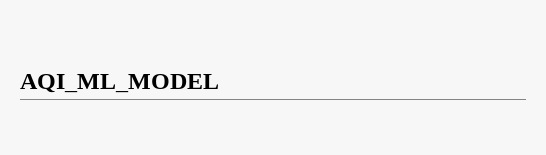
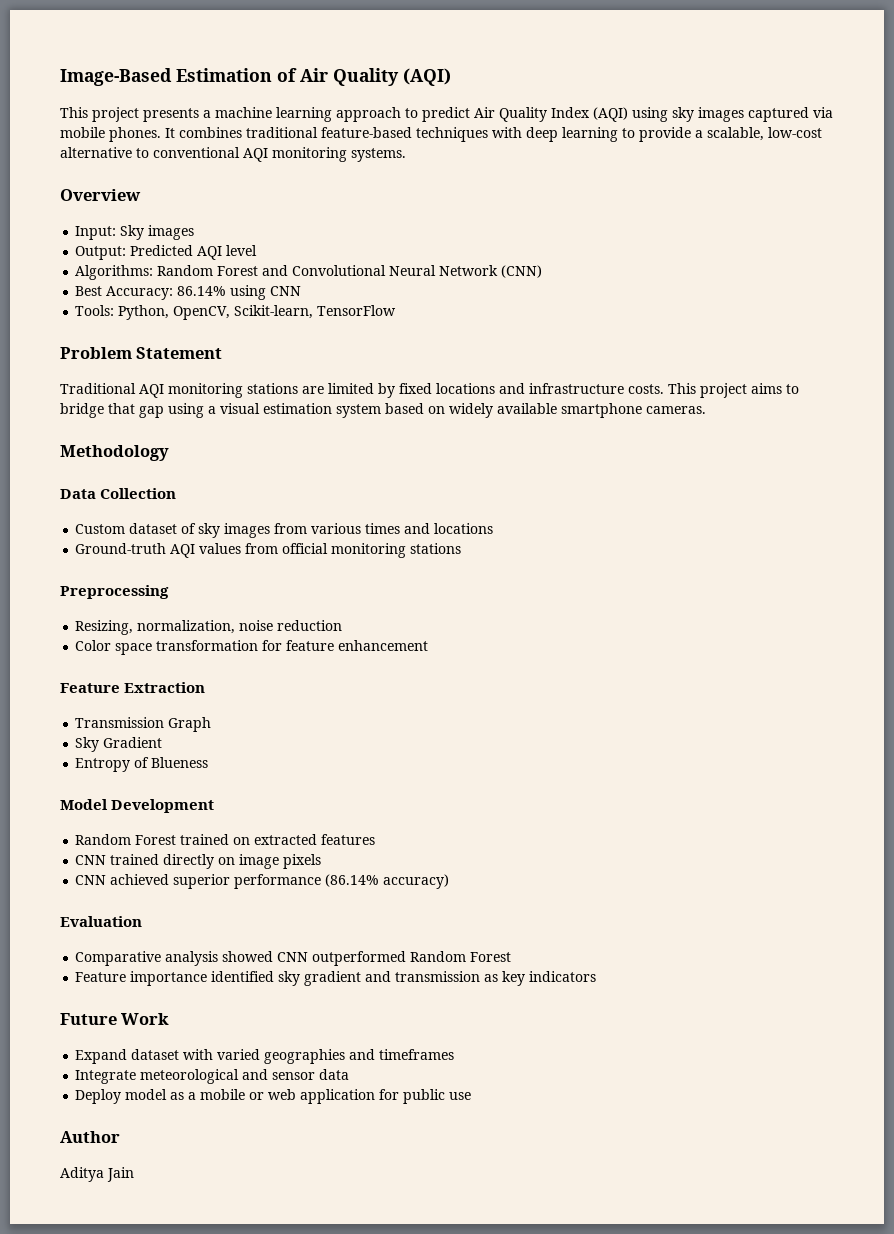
- AQI_ML_MODEL
+ Image-Based Estimation of Air Quality (AQI)
+ This project presents a machine learning approach to predict Air Quality Index (AQI) using sky images captured via mobile phones. It combines traditional feature-based techniques with deep learning to provide a scalable, low-cost alternative to conventional AQI monitoring systems.
+ Overview
+ Input: Sky images
+ Output: Predicted AQI level
+ Algorithms: Random Forest and Convolutional Neural Network (CNN)
+ Best Accuracy: 86.14% using CNN
+ Tools: Python, OpenCV, Scikit-learn, TensorFlow
+ Problem Statement
+ Traditional AQI monitoring stations are limited by fixed locations and infrastructure costs. This project aims to bridge that gap using a visual estimation system based on widely available smartphone cameras.
+ Methodology
+ Data Collection
+ Custom dataset of sky images from various times and locations
+ Ground-truth AQI values from official monitoring stations
+ Preprocessing
+ Resizing, normalization, noise reduction
+ Color space transformation for feature enhancement
+ Feature Extraction
+ Transmission Graph
+ Sky Gradient
+ Entropy of Blueness
+ Model Development
+ Random Forest trained on extracted features
+ CNN trained directly on image pixels
+ CNN achieved superior performance (86.14% accuracy)
+ Evaluation
+ Comparative analysis showed CNN outperformed Random Forest
+ Feature importance identified sky gradient and transmission as key indicators
+ Future Work
+ Expand dataset with varied geographies and timeframes
+ Integrate meteorological and sensor data
+ Deploy model as a mobile or web application for public use
+ Author
+ Aditya Jain

